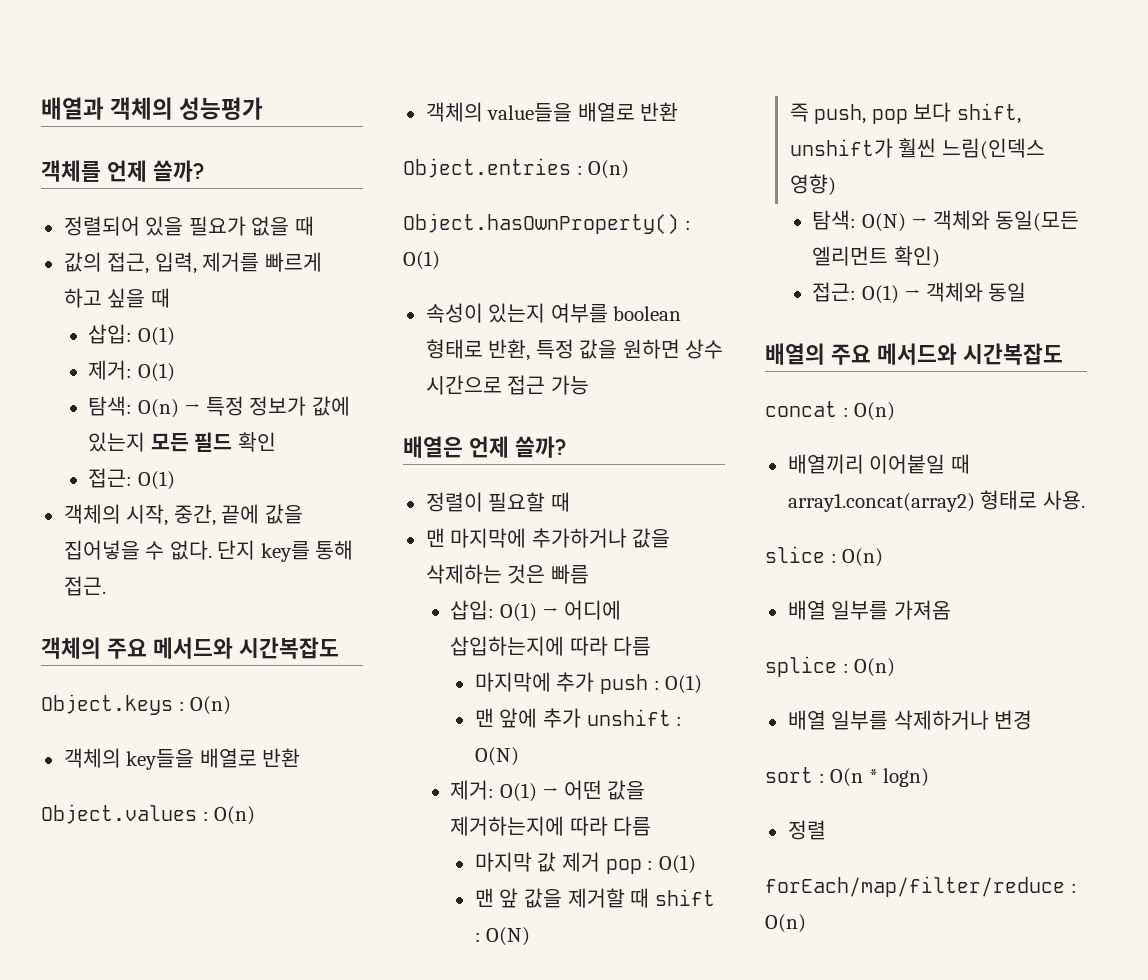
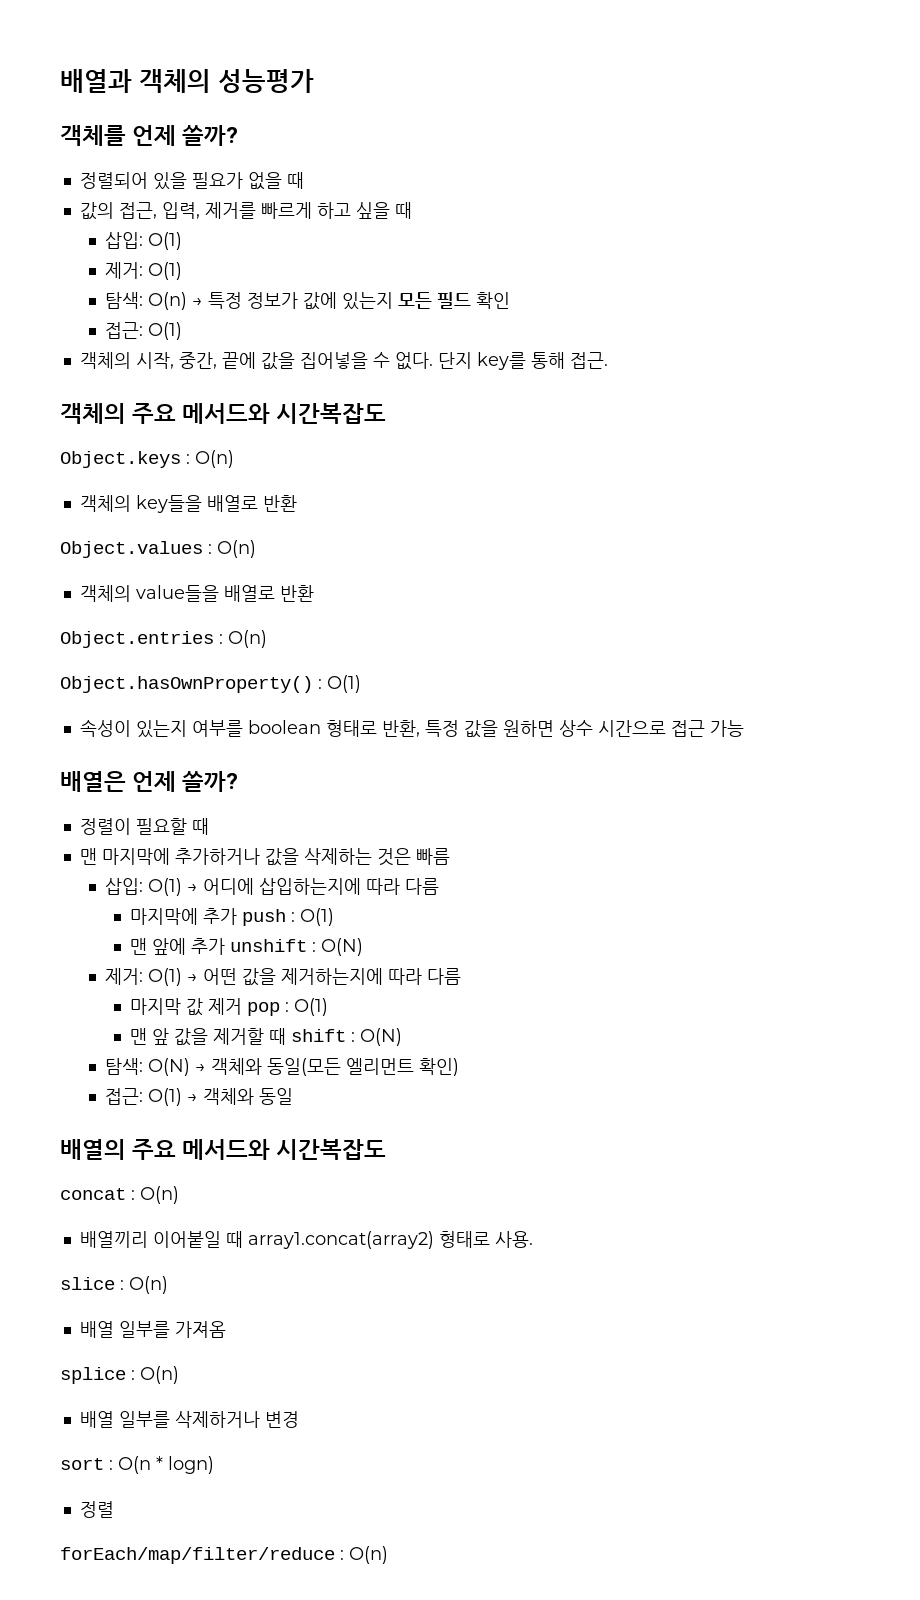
- 즉 push, pop 보다 shift, unshift가 훨씬 느림(인덱스 영향)

